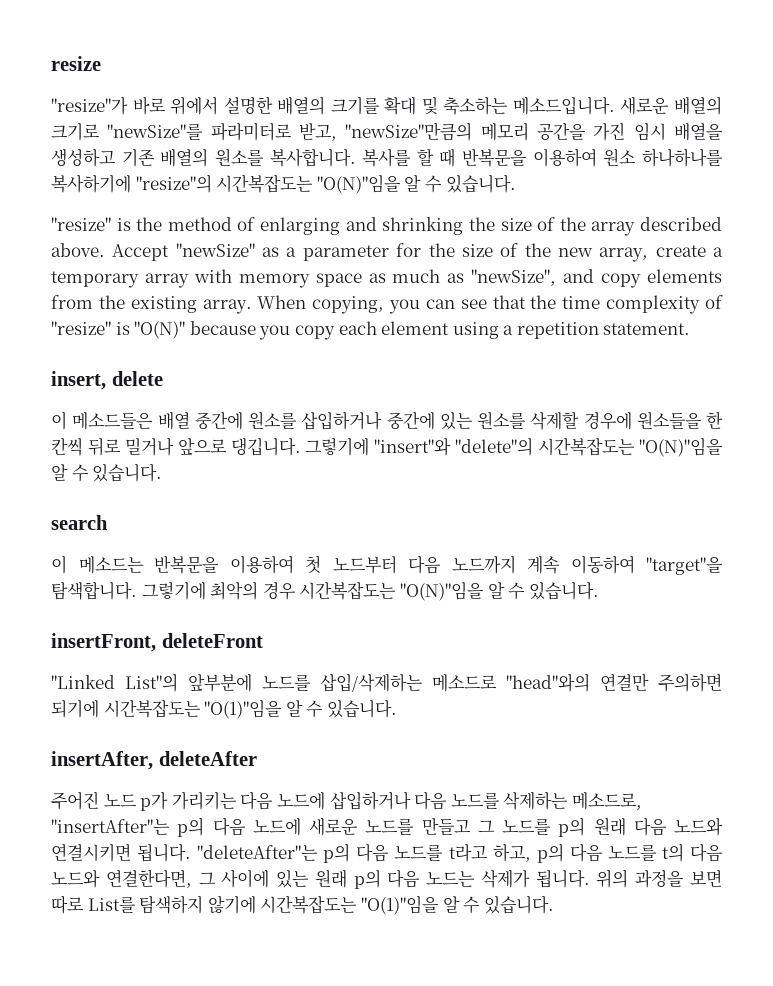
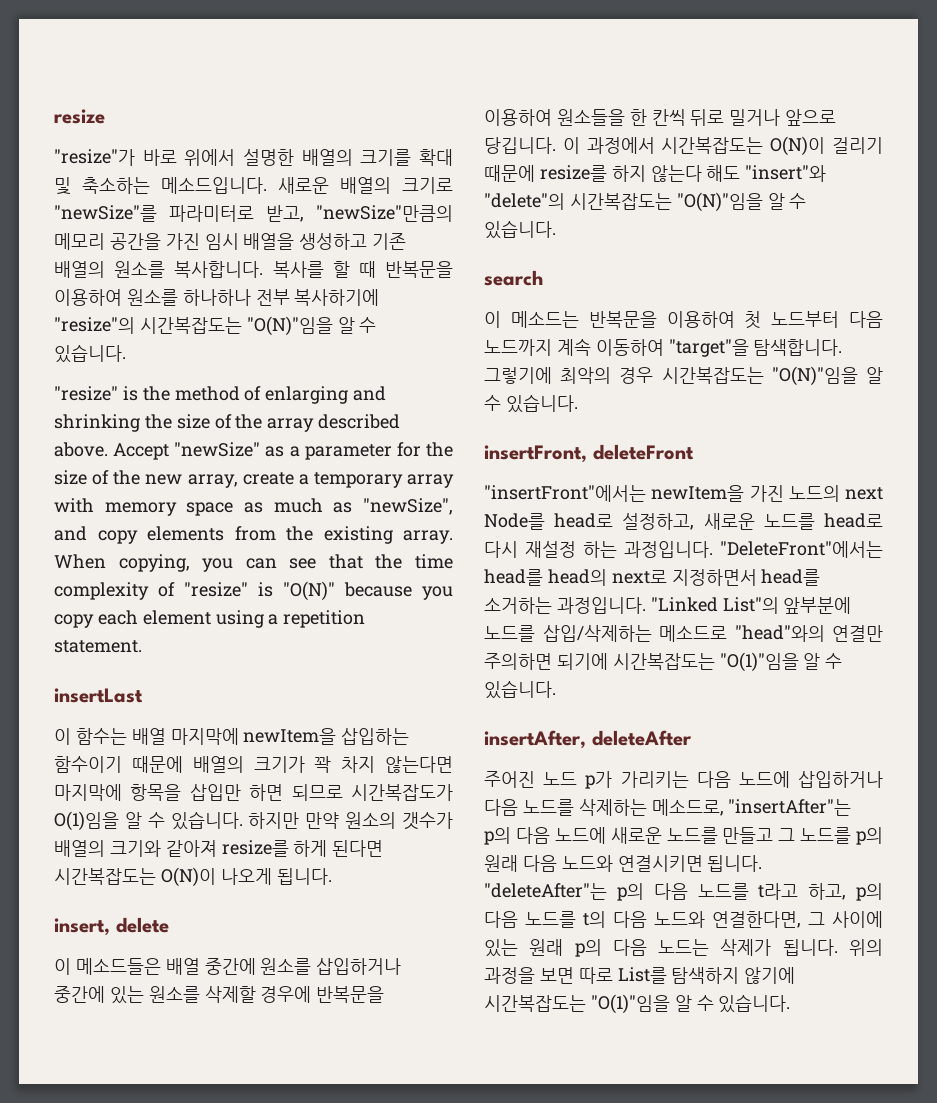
- 복사를 할 때 반복문을 이용하여 원소 하나하나를 복사하기에 "resize"의 시간복잡도는 "O(N)"임을 알 수 있습니다.
+ 복사를 할 때 반복문을 이용하여 원소를 하나하나 전부 복사하기에 "resize"의 시간복잡도는 "O(N)"임을 알 수 있습니다.
+ insertLast
+ 이 함수는 배열 마지막에 newItem을 삽입하는 함수이기 때문에 배열의 크기가 꽉 차지 않는다면 마지막에 항목을 삽입만 하면 되므로 시간복잡도가 O(1)임을 알 수 있습니다. 하지만 만약 원소의 갯수가 배열의 크기와 같아져 resize를 하게 된다면 시간복잡도는 O(N)이 나오게 됩니다.
- 이 메소드들은 배열 중간에 원소를 삽입하거나 중간에 있는 원소를 삭제할 경우에 원소들을 한 칸씩 뒤로 밀거나 앞으로 댕깁니다. 그렇기에 "insert"와 "delete"의 시간복잡도는 "O(N)"임을 알 수 있습니다.
+ 이 메소드들은 배열 중간에 원소를 삽입하거나 중간에 있는 원소를 삭제할 경우에 반복문을 이용하여 원소들을 한 칸씩 뒤로 밀거나 앞으로 당깁니다. 이 과정에서 시간복잡도는 O(N)이 걸리기 때문에 resize를 하지 않는다 해도 "insert"와 "delete"의 시간복잡도는 "O(N)"임을 알 수 있습니다.
+ "insertFront"에서는 newItem을 가진 노드의 next Node를 head로 설정하고, 새로운 노드를 head로 다시 재설정 하는 과정입니다. "DeleteFront"에서는 head를 head의 next로 지정하면서 head를 소거하는 과정입니다.

